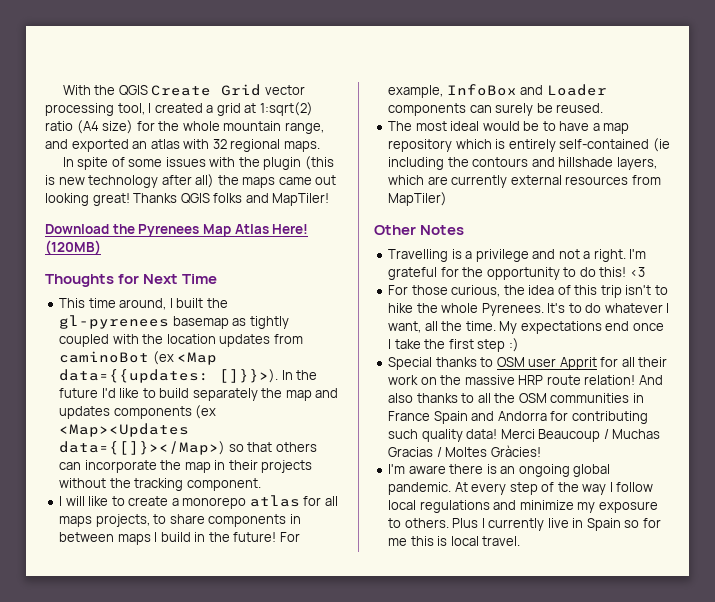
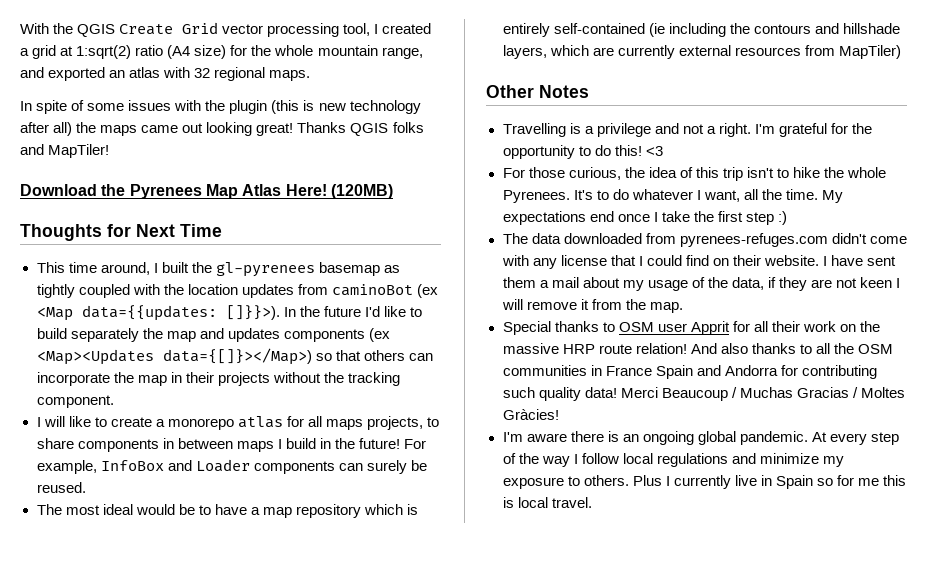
+ The data downloaded from pyrenees-refuges.com didn't come with any license that I could find on their website. I have sent them a mail about my usage of the data, if they are not keen I will remove it from the map.

